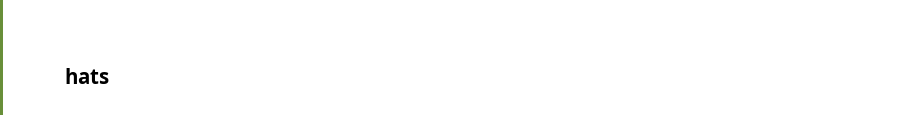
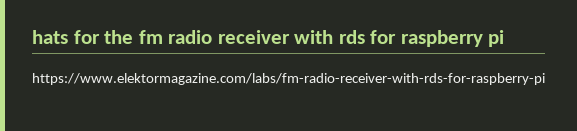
- hats
+ hats for the fm radio receiver with rds for raspberry pi
+ https://www.elektormagazine.com/labs/fm-radio-receiver-with-rds-for-raspberry-pi

